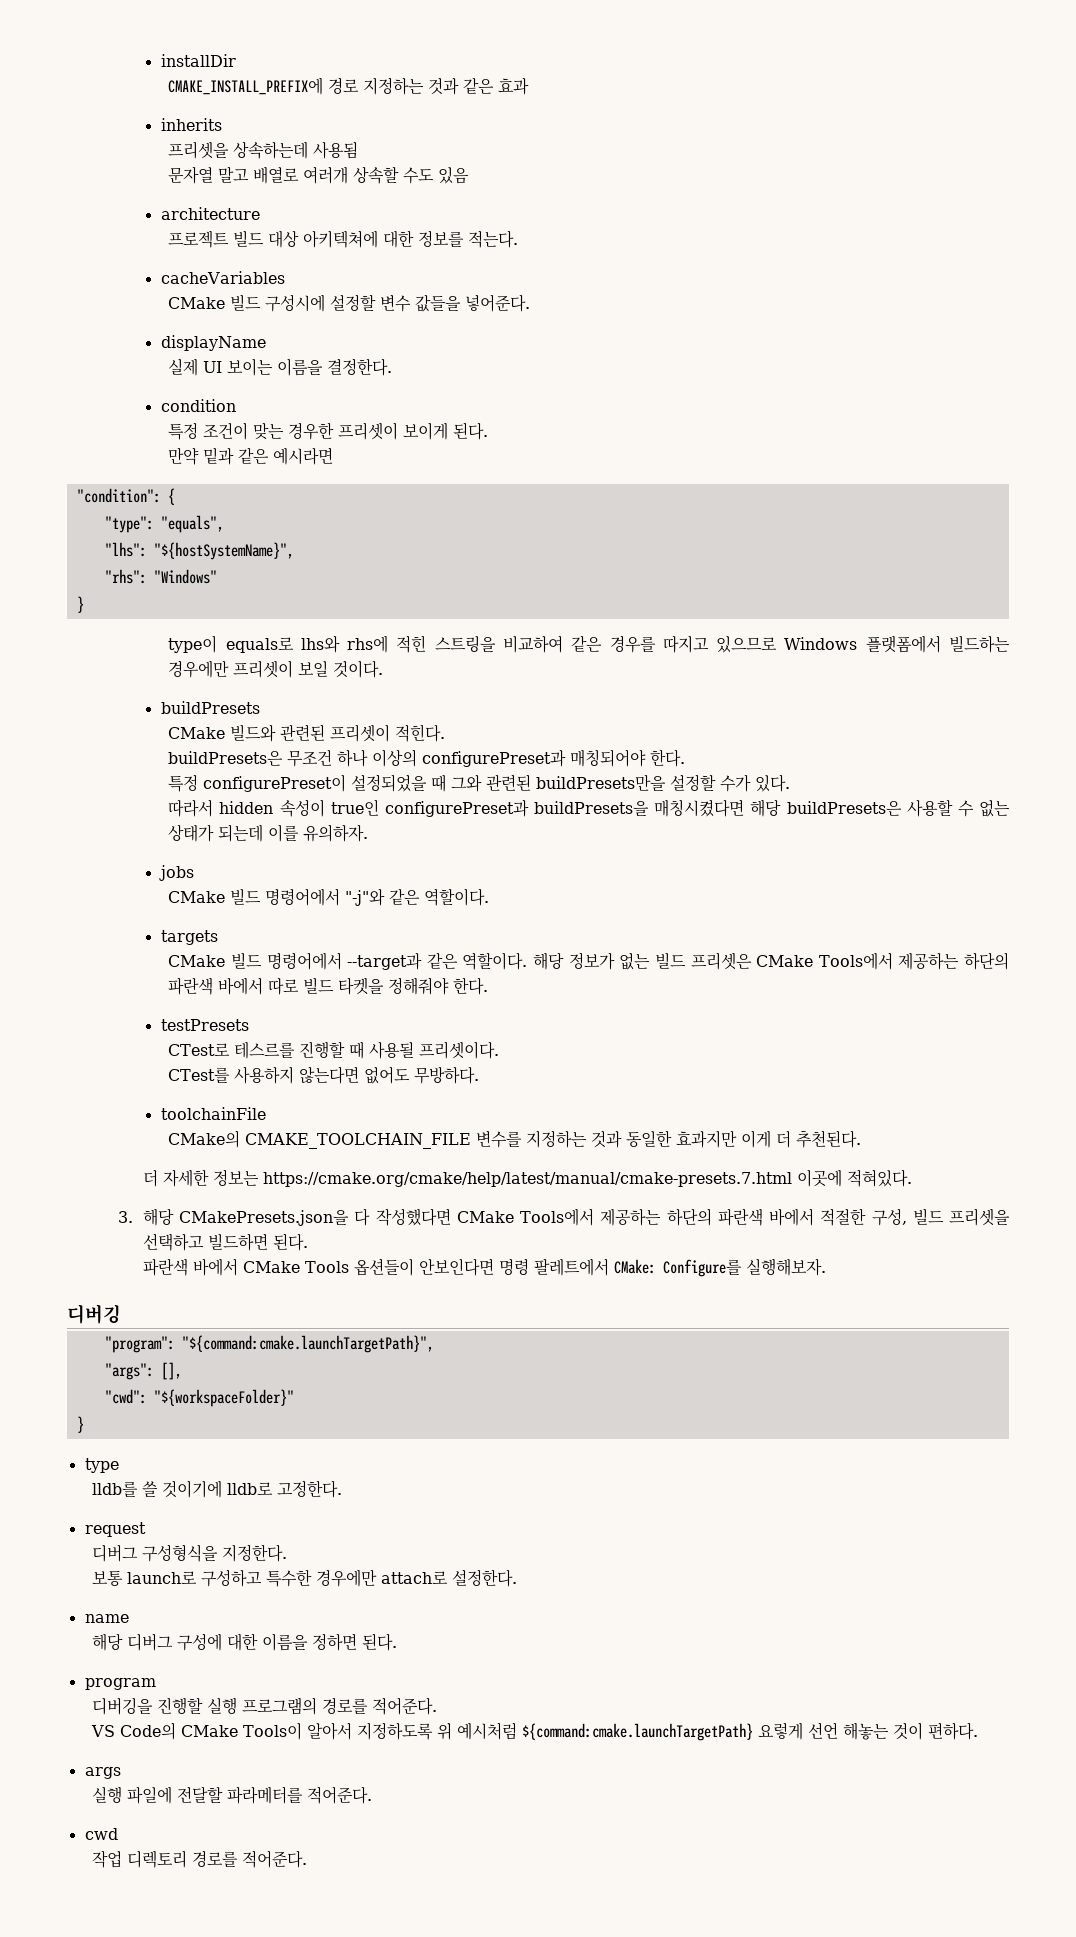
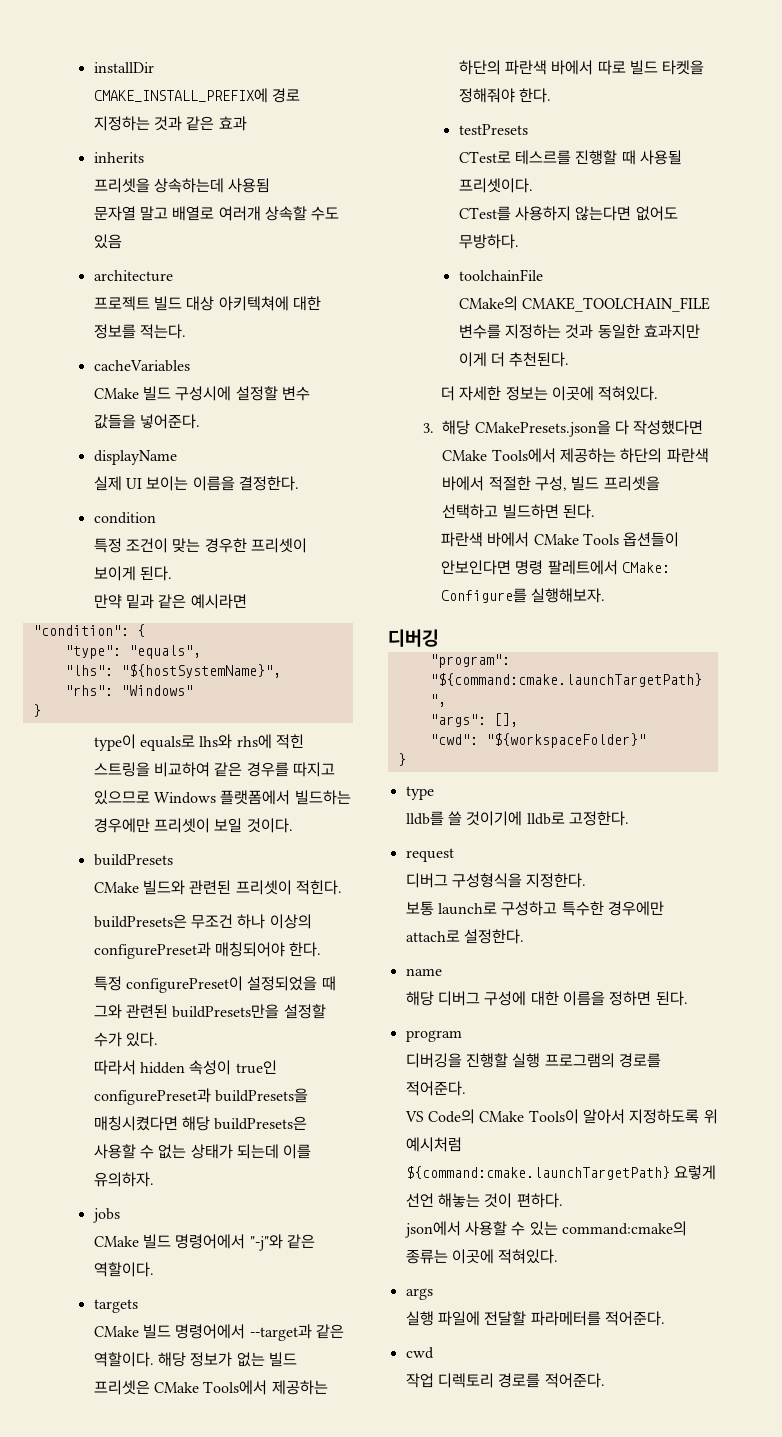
- 더 자세한 정보는 https://cmake.org/cmake/help/latest/manual/cmake-presets.7.html 이곳에 적혀있다.
+ 더 자세한 정보는 이곳에 적혀있다.
+ json에서 사용할 수 있는 command:cmake의 종류는 이곳에 적혀있다.

